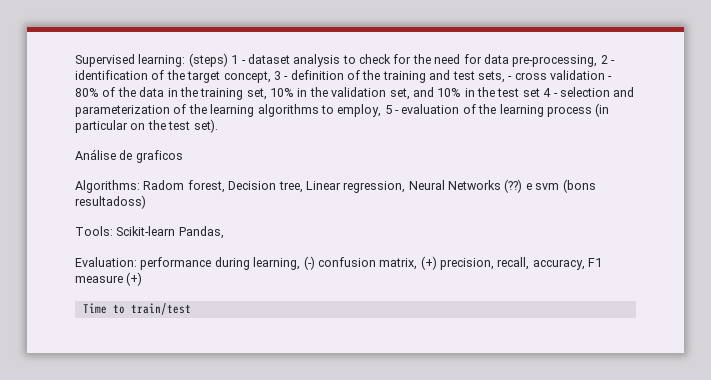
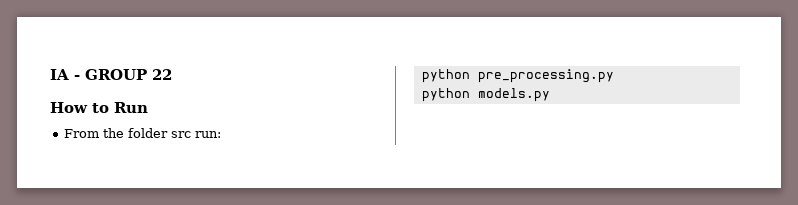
- Supervised learning: (steps) 1 - dataset analysis to check for the need for data pre-processing, 2 - identification of the target concept, 3 - definition of the training and test sets, - cross validation - 80% of the data in the training set, 10% in the validation set, and 10% in the test set 4 - selection and parameterization of the learning algorithms to employ, 5 - evaluation of the learning process (in particular on the test set).
- Análise de graficos
- Algorithms: Radom forest, Decision tree, Linear regression, Neural Networks (??) e svm (bons resultadoss)
- Tools: Scikit-learn Pandas,
- Evaluation: performance during learning, (-) confusion matrix, (+) precision, recall, accuracy, F1 measure (+)
- Time to train/test
+ IA - GROUP 22
+ How to Run
+ From the folder src run:
+ python pre_processing.py
+ python models.py

